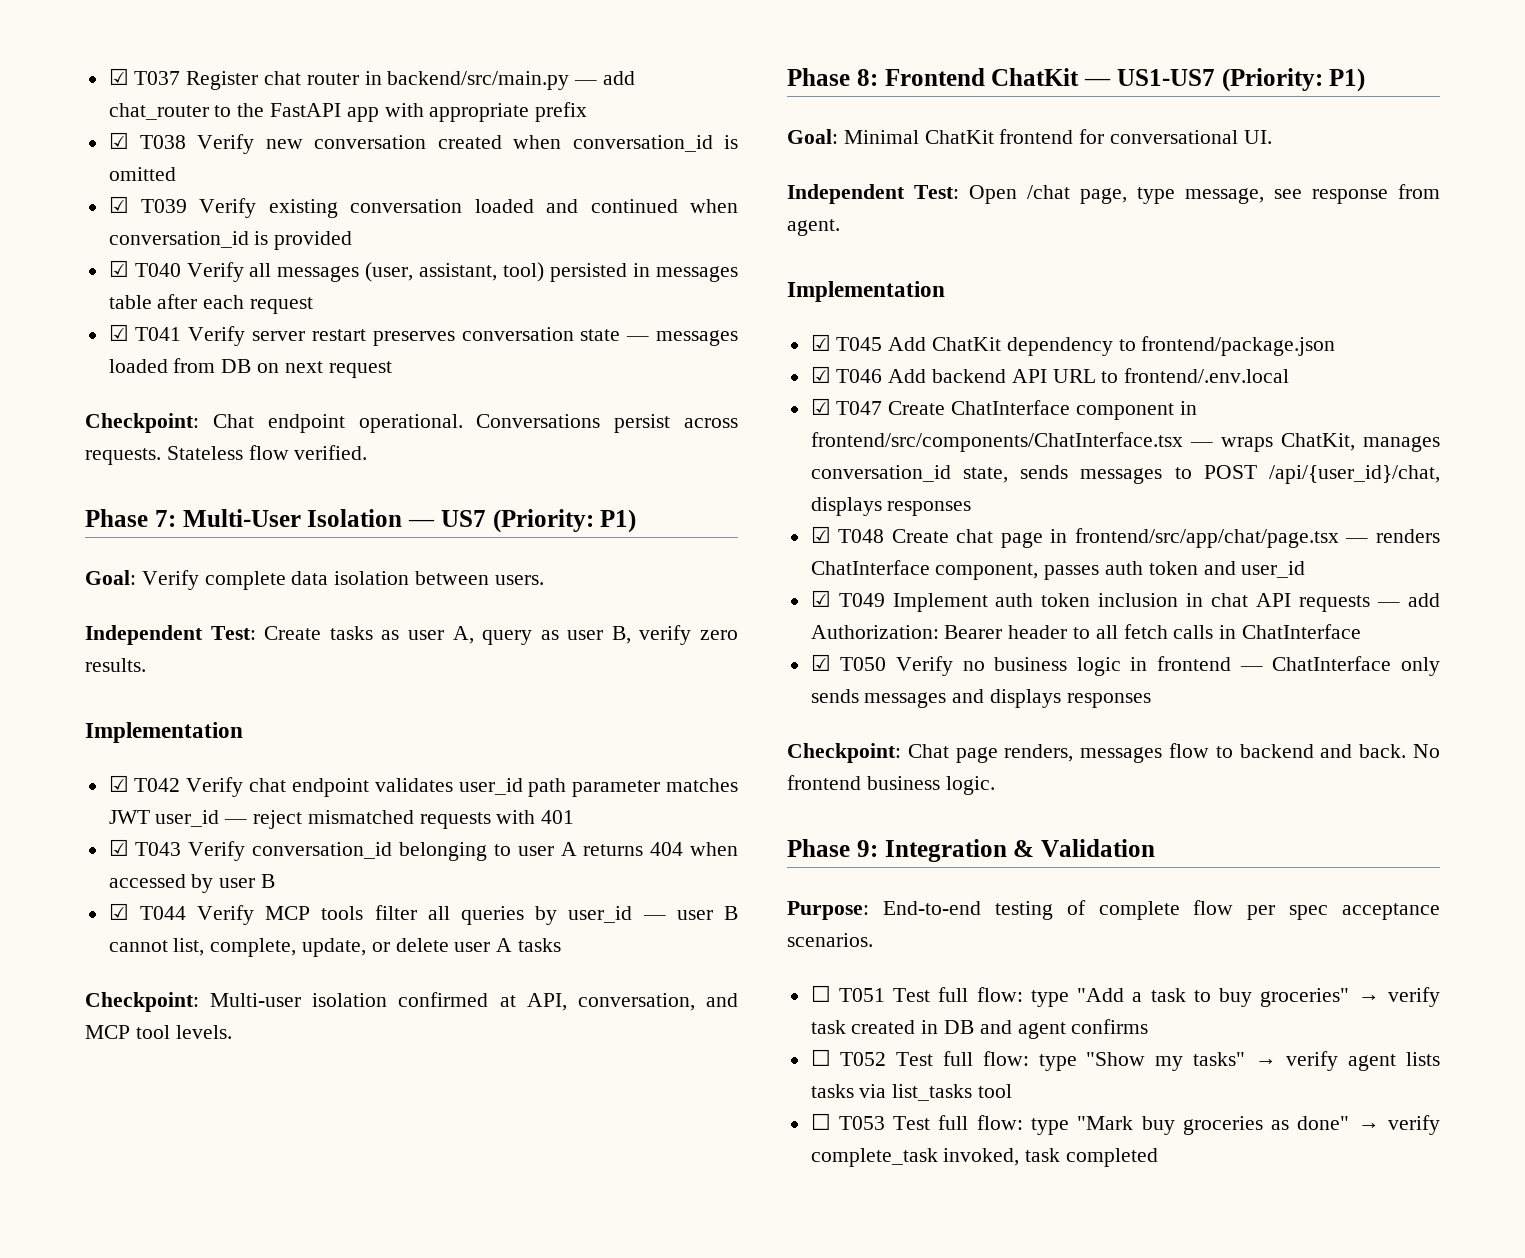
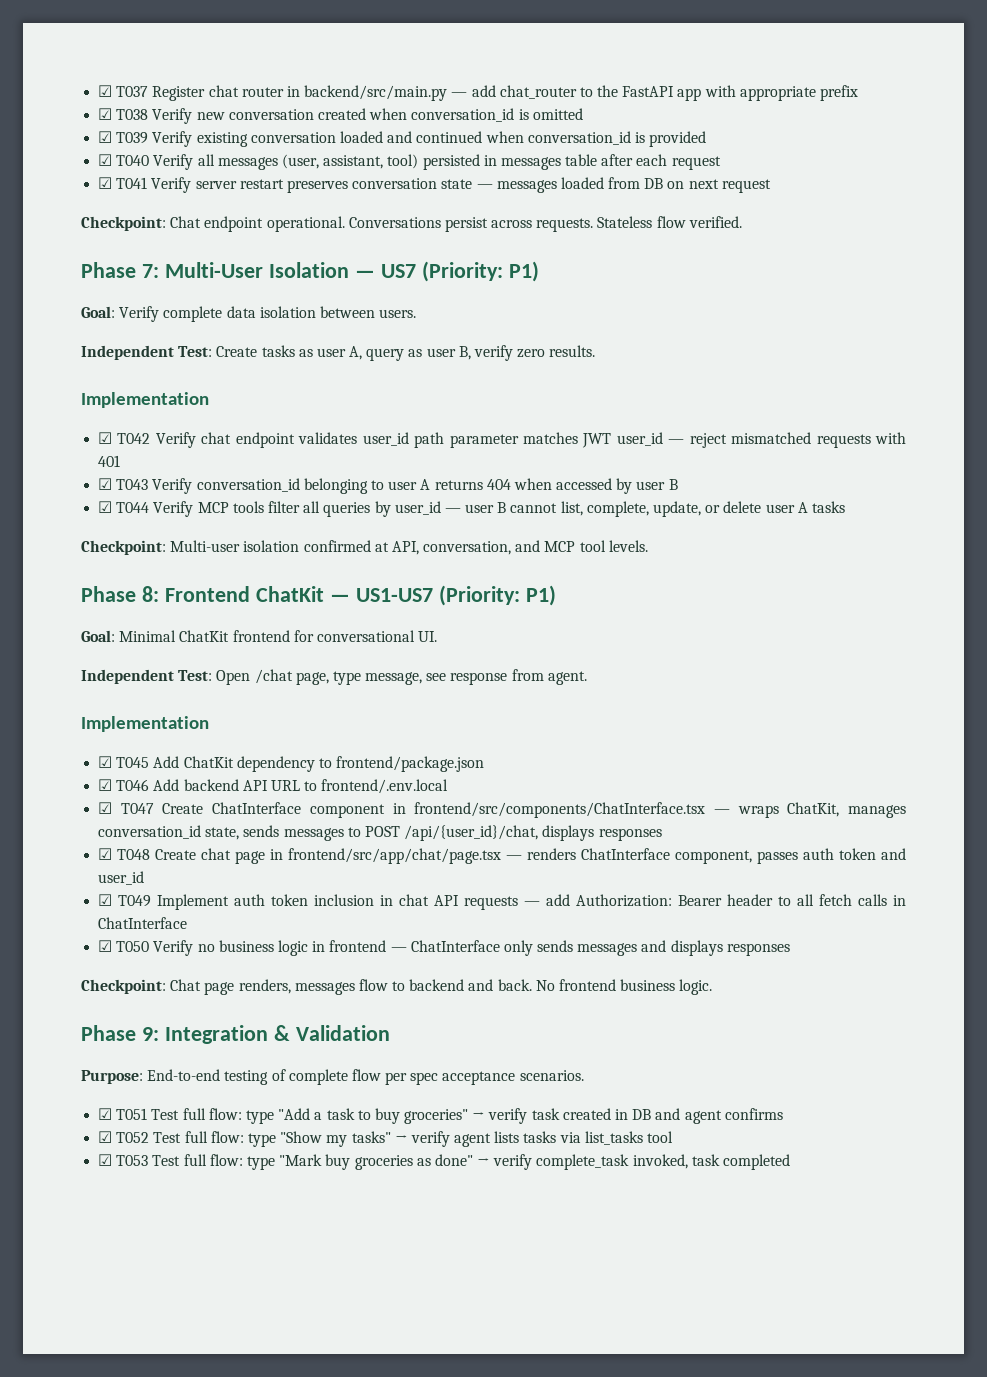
- ☐ T051 Test full flow: type "Add a task to buy groceries" → verify task created in DB and agent confirms
+ ☑ T051 Test full flow: type "Add a task to buy groceries" → verify task created in DB and agent confirms
- ☐ T052 Test full flow: type "Show my tasks" → verify agent lists tasks via list_tasks tool
+ ☑ T052 Test full flow: type "Show my tasks" → verify agent lists tasks via list_tasks tool
- ☐ T053 Test full flow: type "Mark buy groceries as done" → verify complete_task invoked, task completed
+ ☑ T053 Test full flow: type "Mark buy groceries as done" → verify complete_task invoked, task completed

